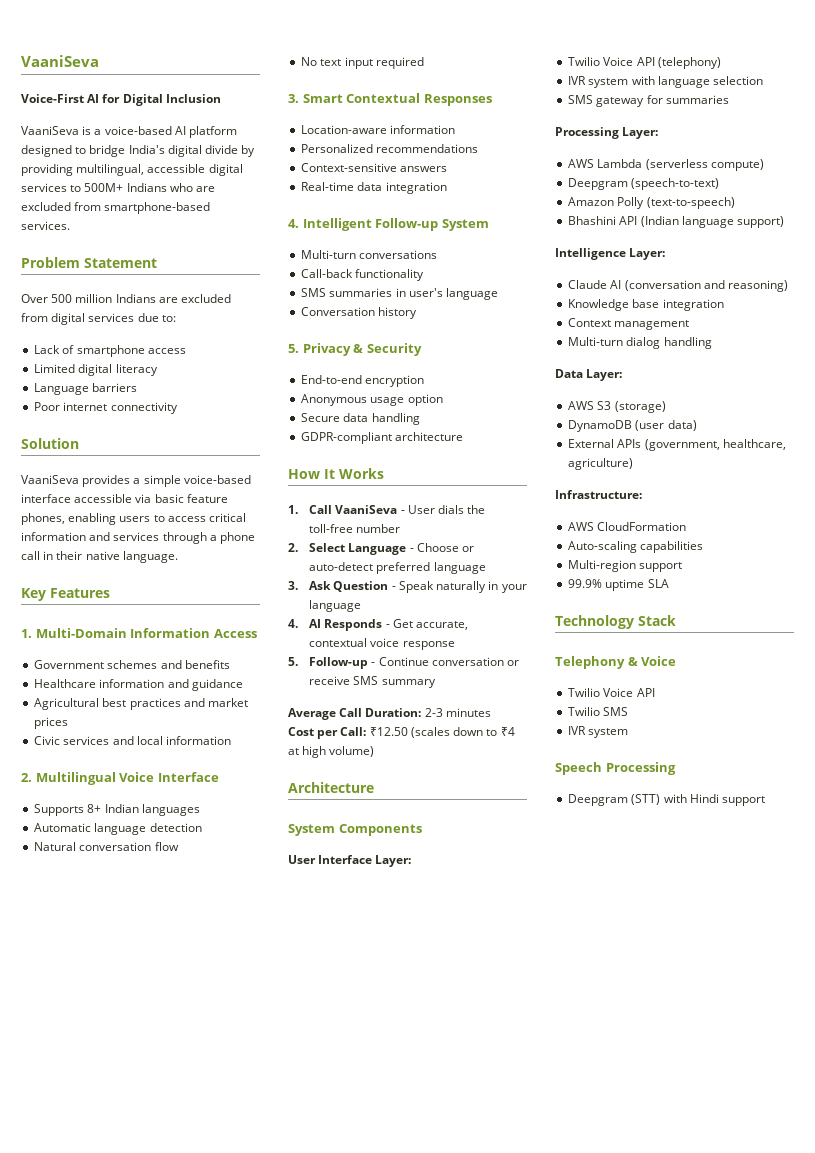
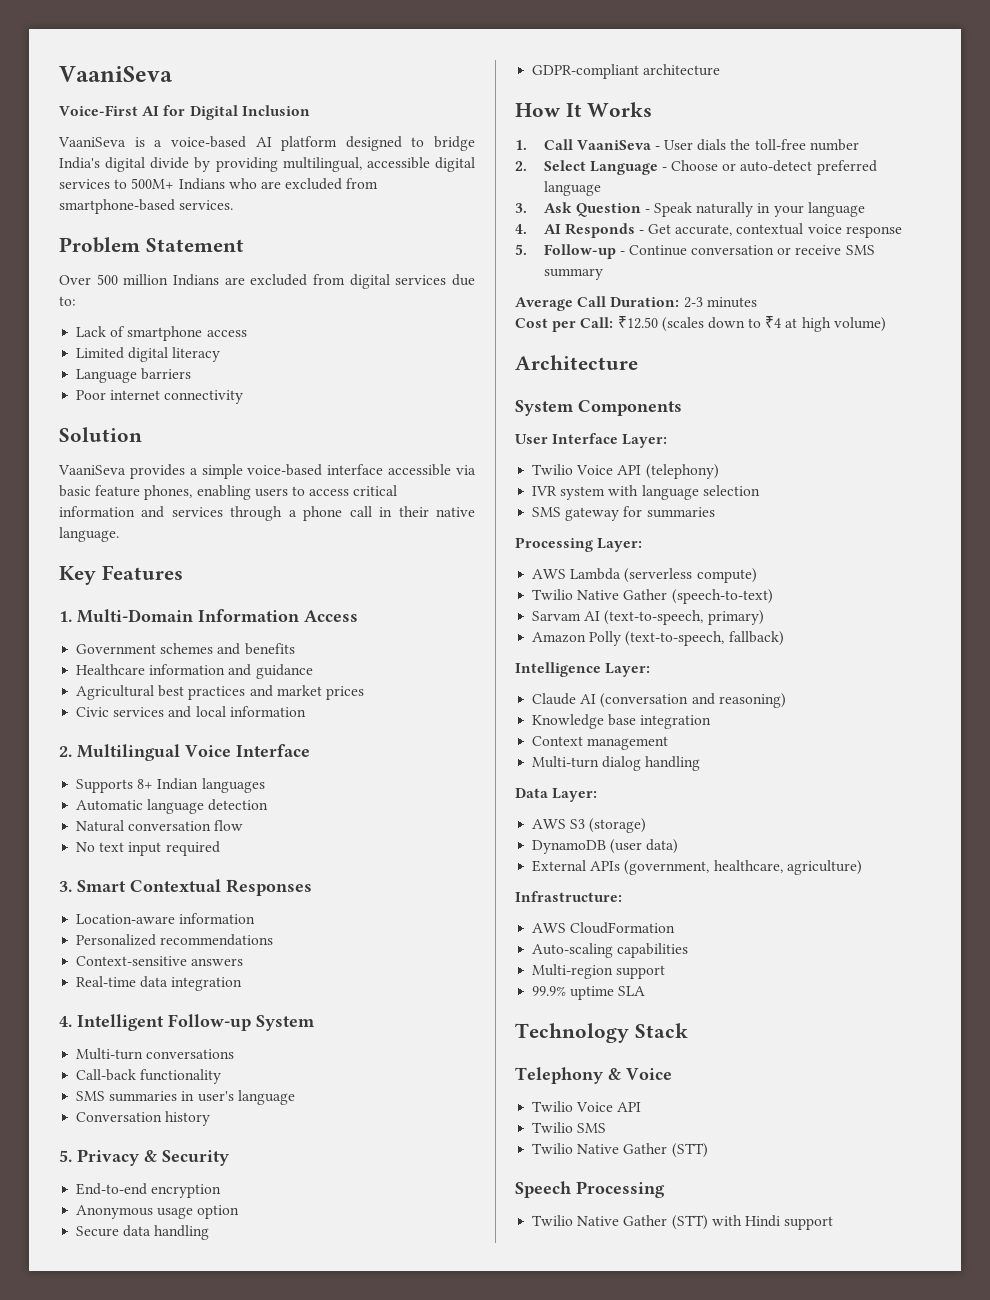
- Deepgram (speech-to-text)
- Amazon Polly (text-to-speech)
- Bhashini API (Indian language support)
+ Twilio Native Gather (speech-to-text)
+ Sarvam AI (text-to-speech, primary)
+ Amazon Polly (text-to-speech, fallback)
  Twilio SMS
- IVR system
+ Twilio Native Gather (STT)
- Deepgram (STT) with Hindi support
+ Twilio Native Gather (STT) with Hindi support

